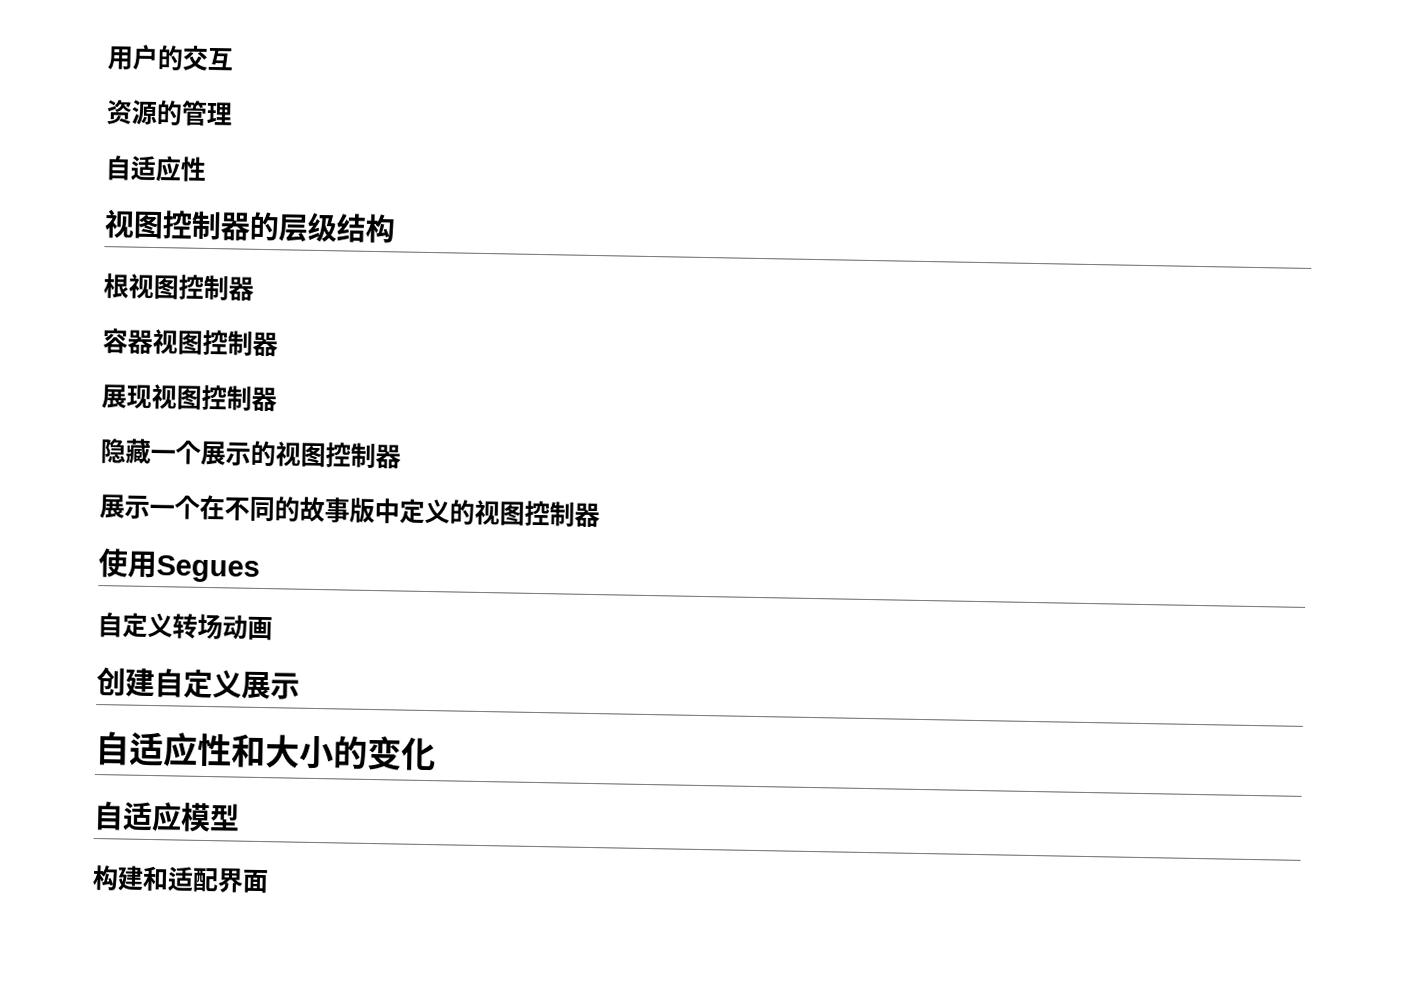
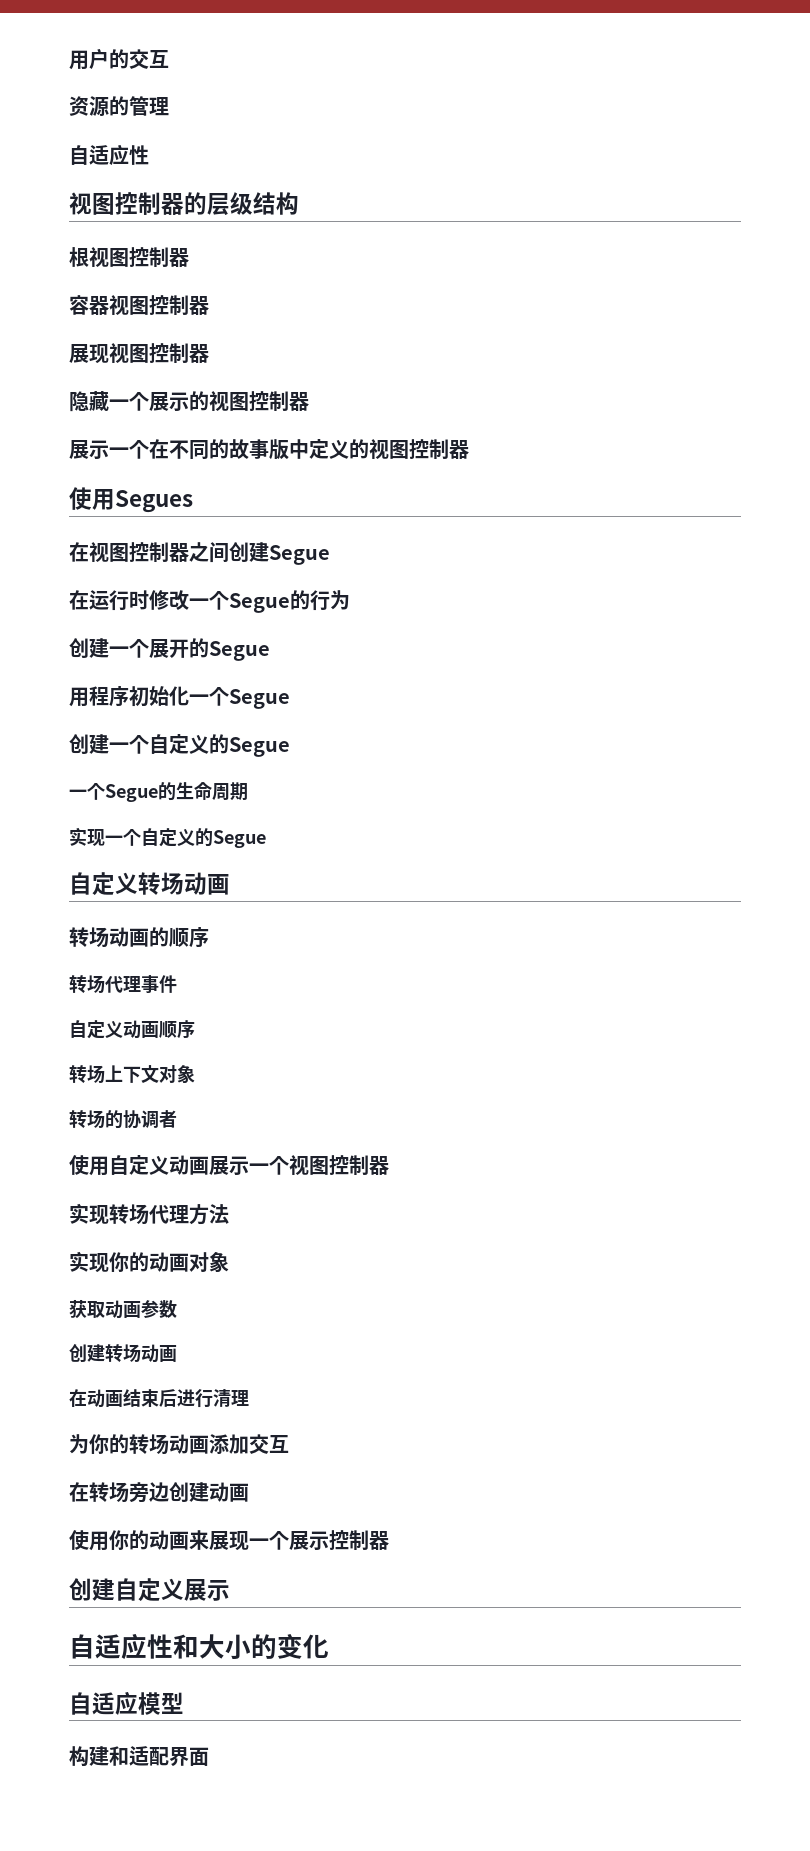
+ 在视图控制器之间创建Segue
+ 在运行时修改一个Segue的行为
+ 创建一个展开的Segue
+ 用程序初始化一个Segue
+ 创建一个自定义的Segue
+ 一个Segue的生命周期
+ 实现一个自定义的Segue
  自定义转场动画
+ 转场动画的顺序
+ 转场代理事件
+ 自定义动画顺序
+ 转场上下文对象
+ 转场的协调者
+ 使用自定义动画展示一个视图控制器
+ 实现转场代理方法
+ 实现你的动画对象
+ 获取动画参数
+ 创建转场动画
+ 在动画结束后进行清理
+ 为你的转场动画添加交互
+ 在转场旁边创建动画
+ 使用你的动画来展现一个展示控制器

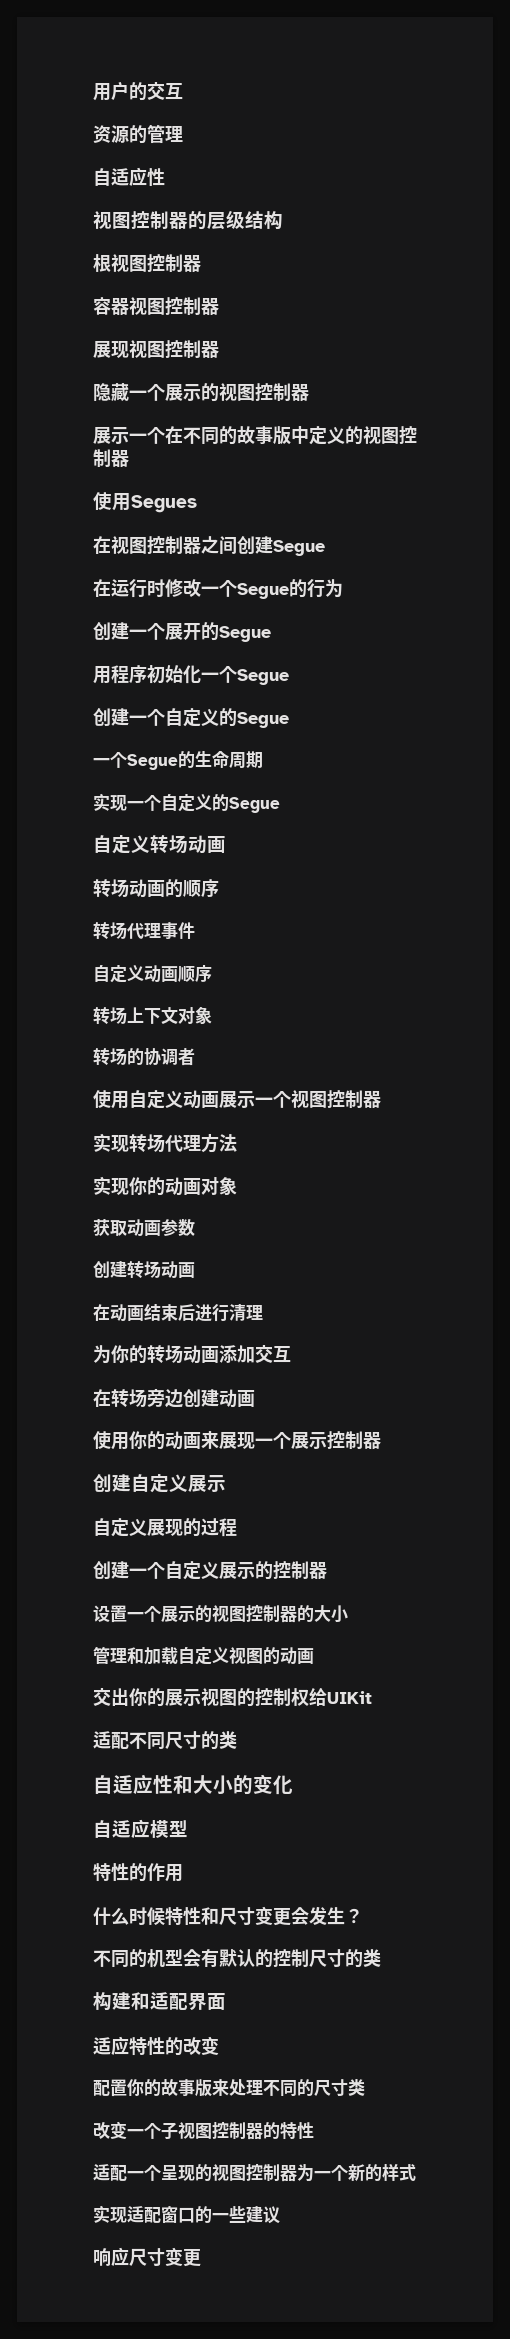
+ 自定义展现的过程
+ 创建一个自定义展示的控制器
+ 设置一个展示的视图控制器的大小
+ 管理和加载自定义视图的动画
+ 交出你的展示视图的控制权给UIKit
+ 适配不同尺寸的类
+ 特性的作用
+ 什么时候特性和尺寸变更会发生？
+ 不同的机型会有默认的控制尺寸的类
  构建和适配界面
+ 适应特性的改变
+ 配置你的故事版来处理不同的尺寸类
+ 改变一个子视图控制器的特性
+ 适配一个呈现的视图控制器为一个新的样式
+ 实现适配窗口的一些建议
+ 响应尺寸变更

